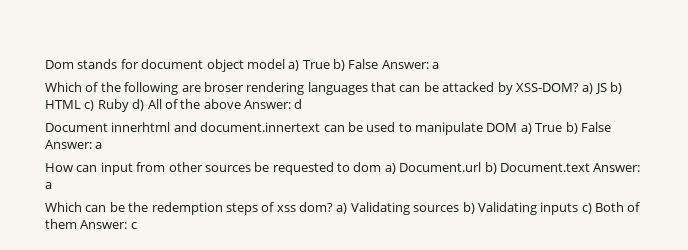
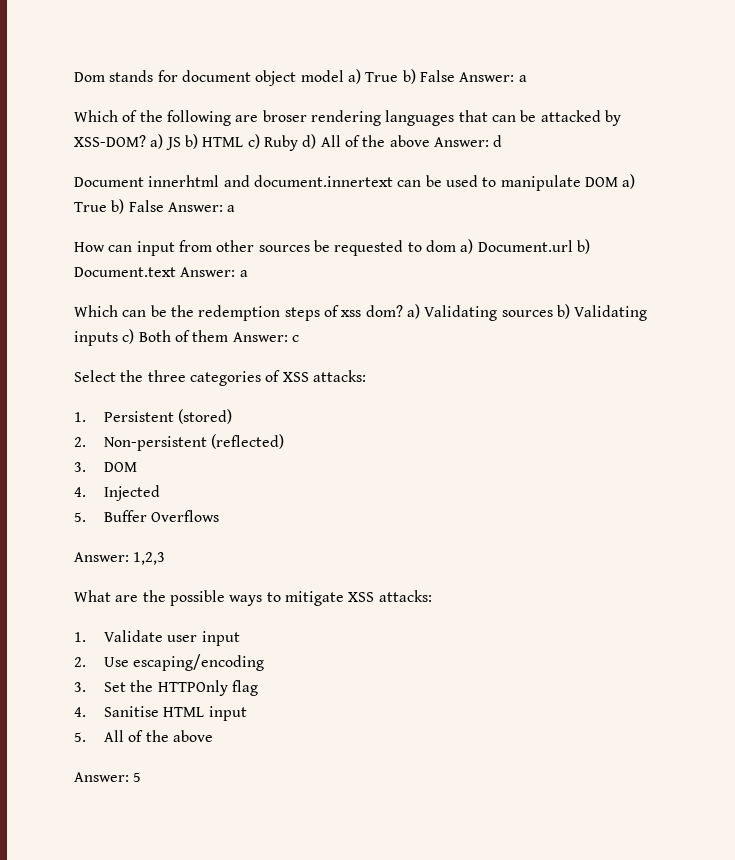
+ Select the three categories of XSS attacks:
+ 1. Persistent (stored)
+ 2. Non-persistent (reflected)
+ 3. DOM
+ 4. Injected
+ 5. Buffer Overflows
+ Answer: 1,2,3
+ What are the possible ways to mitigate XSS attacks:
+ 1. Validate user input
+ 2. Use escaping/encoding
+ 3. Set the HTTPOnly flag
+ 4. Sanitise HTML input
+ 5. All of the above
+ Answer: 5

